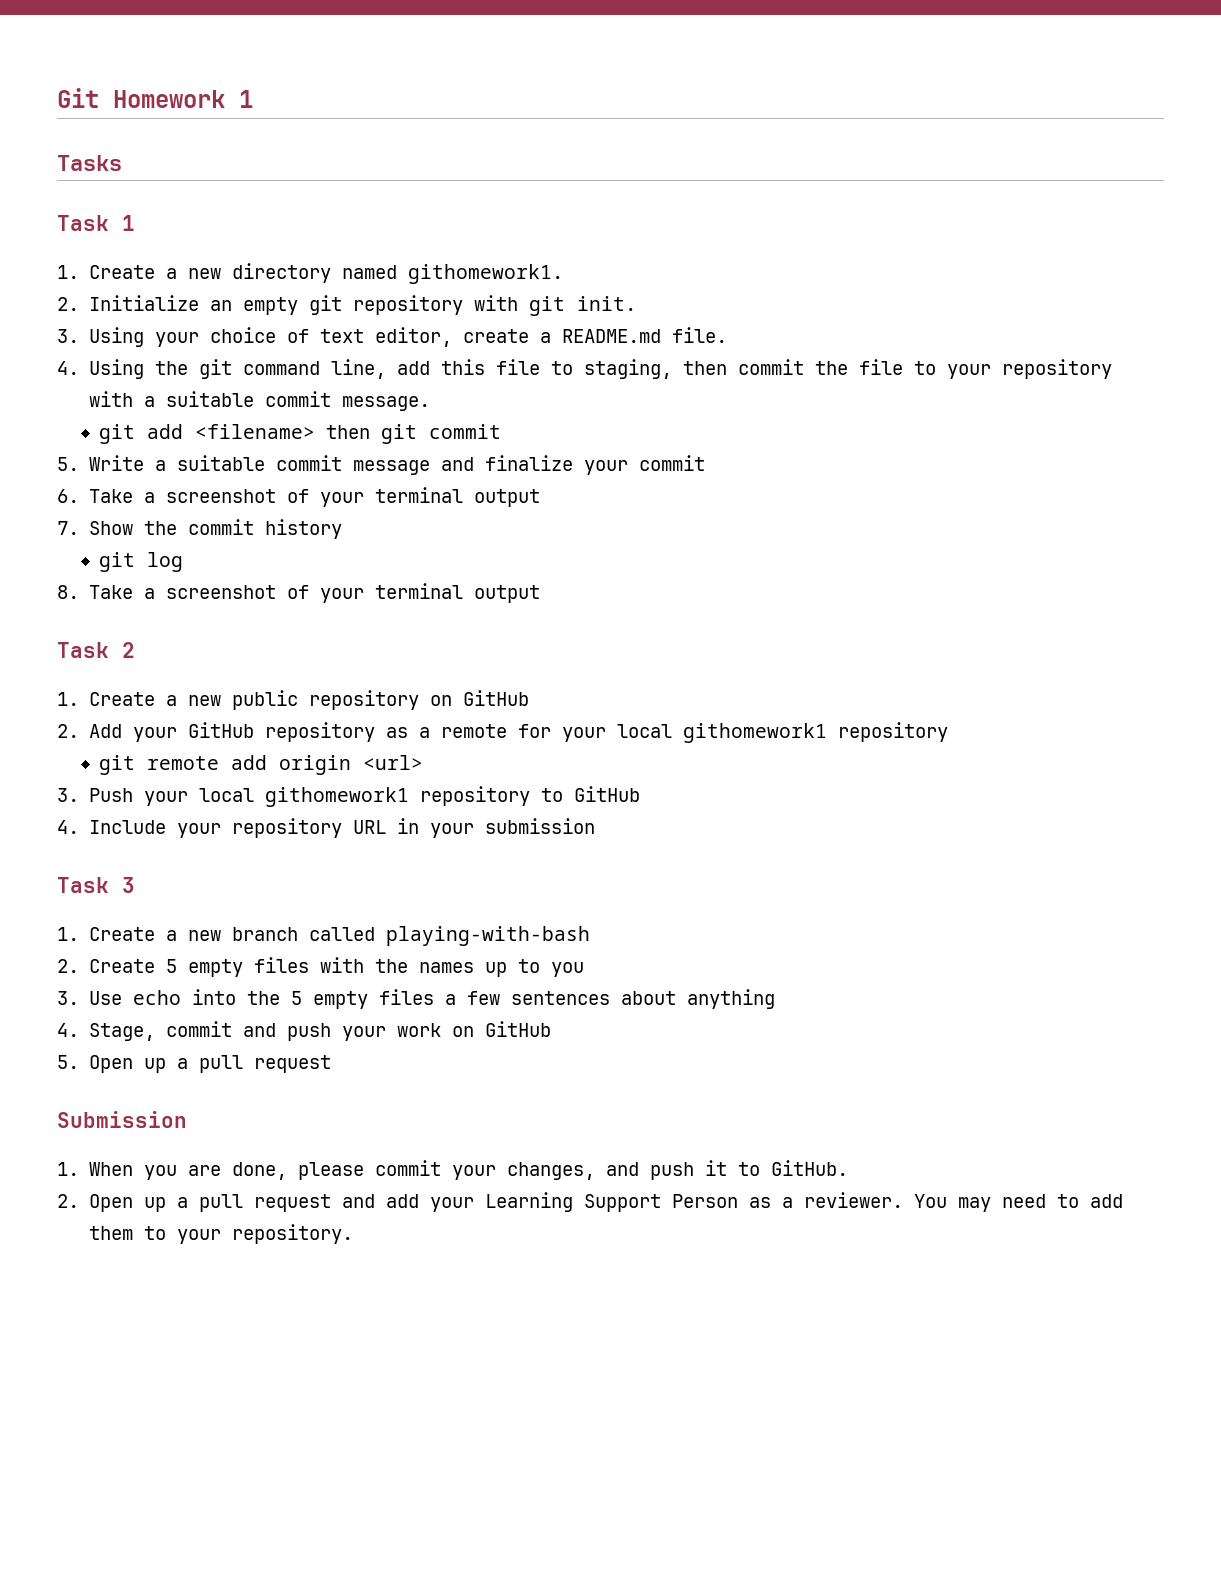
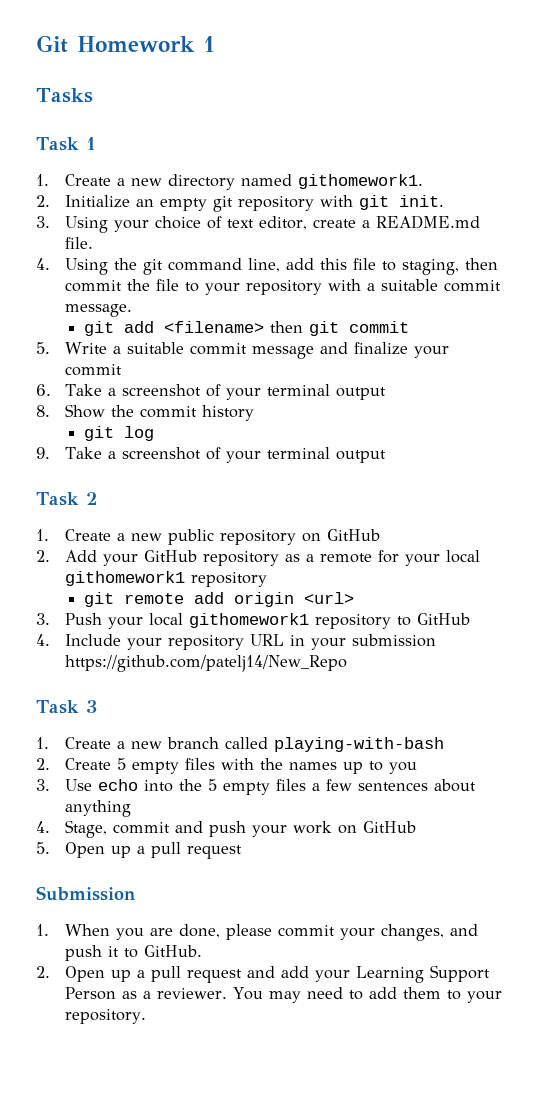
- 7. Show the commit history
+ 8. Show the commit history
- 8. Take a screenshot of your terminal output
+ 9. Take a screenshot of your terminal output
- 4. Include your repository URL in your submission
+ 4. Include your repository URL in your submission https://github.com/patelj14/New_Repo

